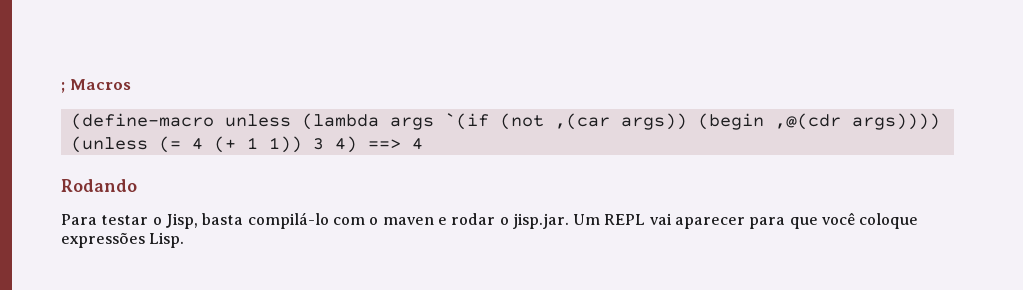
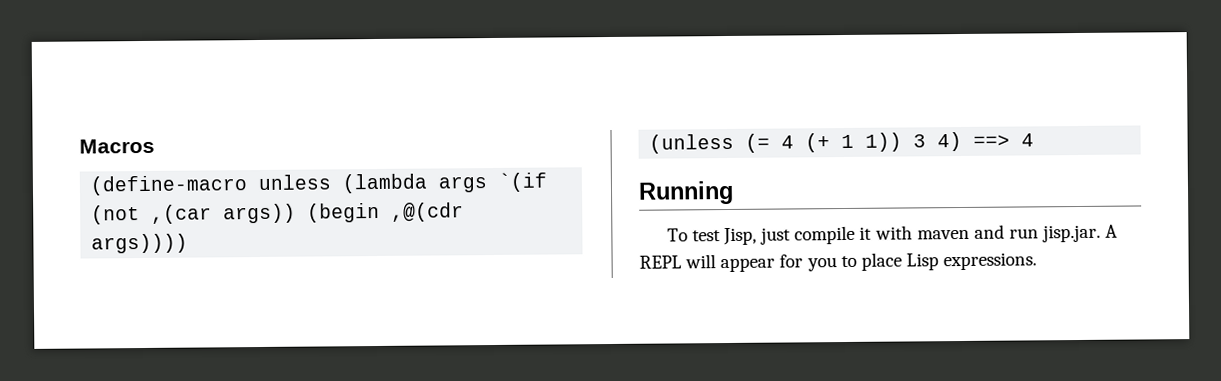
- ; Macros
+ Macros
- Rodando
- Para testar o Jisp, basta compilá-lo com o maven e rodar o jisp.jar. Um REPL vai aparecer para que você coloque expressões Lisp.
+ Running
+ To test Jisp, just compile it with maven and run jisp.jar. A REPL will appear for you to place Lisp expressions.

